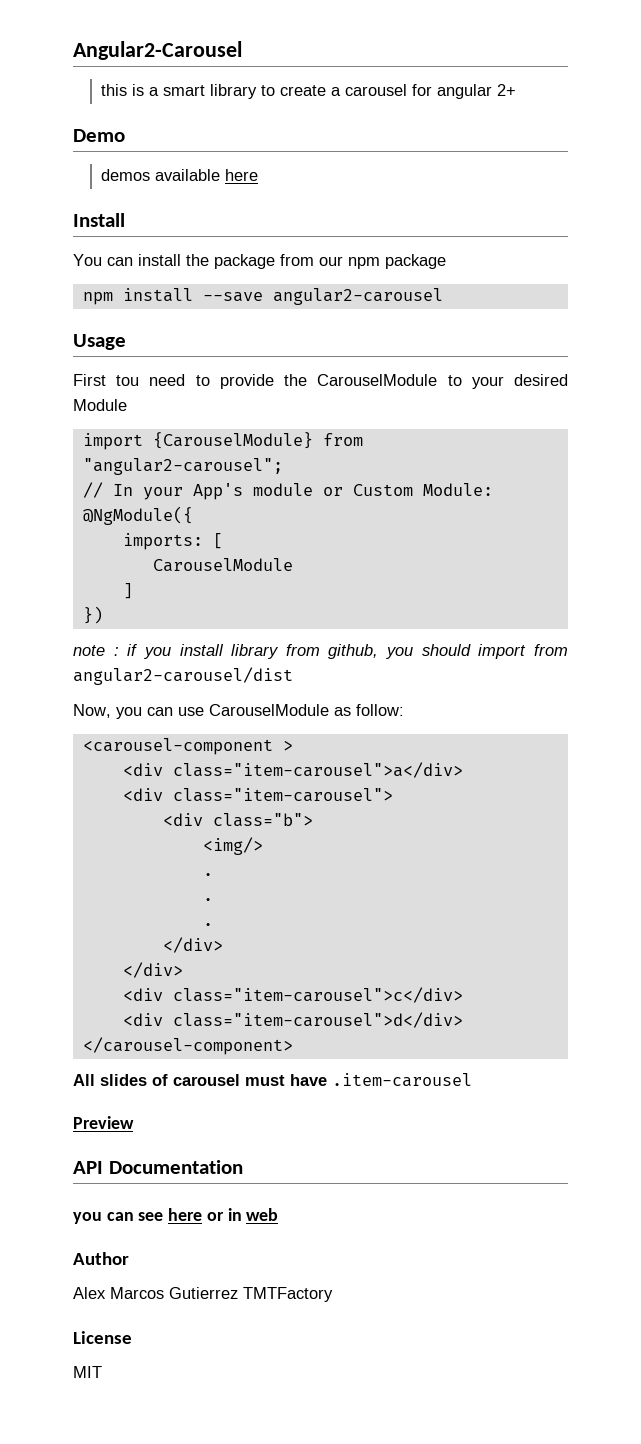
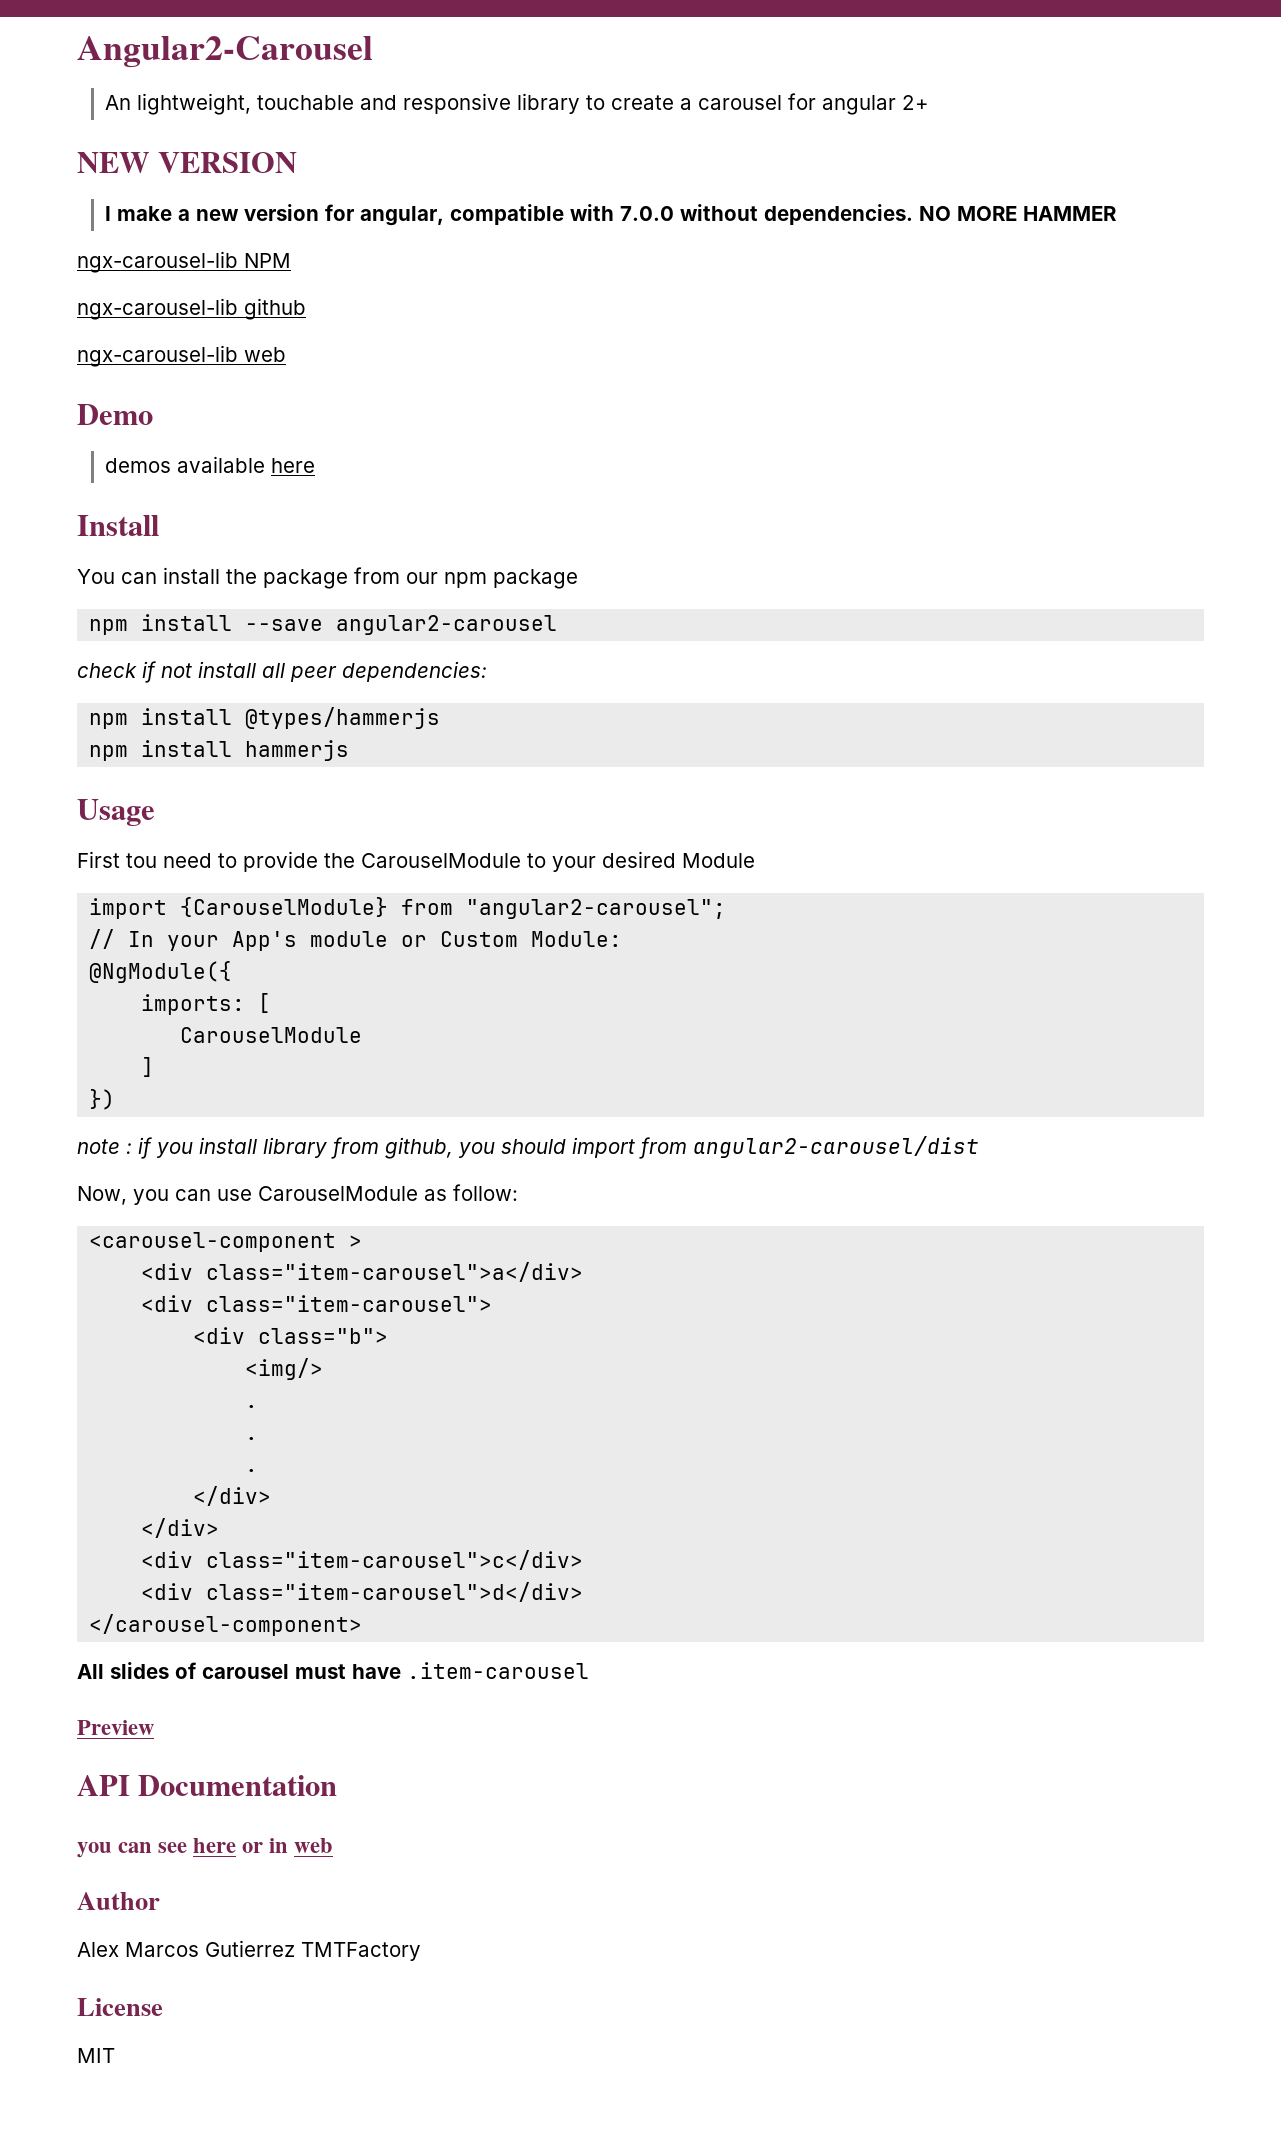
- this is a smart library to create a carousel for angular 2+
+ An lightweight, touchable and responsive library to create a carousel for angular 2+
+ NEW VERSION
+ I make a new version for angular, compatible with 7.0.0 without dependencies. NO MORE HAMMER
+ ngx-carousel-lib NPM
+ ngx-carousel-lib github
+ ngx-carousel-lib web
+ check if not install all peer dependencies:
+ npm install @types/hammerjs
+ npm install hammerjs

